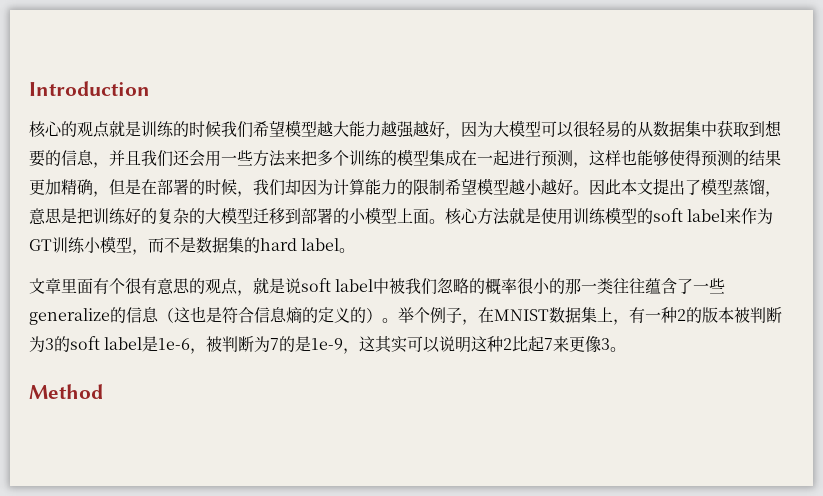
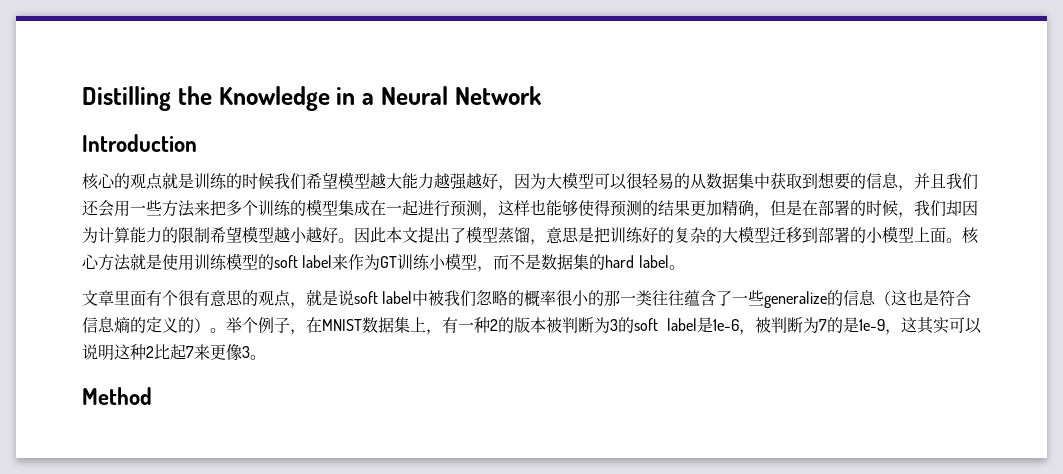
+ Distilling the Knowledge in a Neural Network

